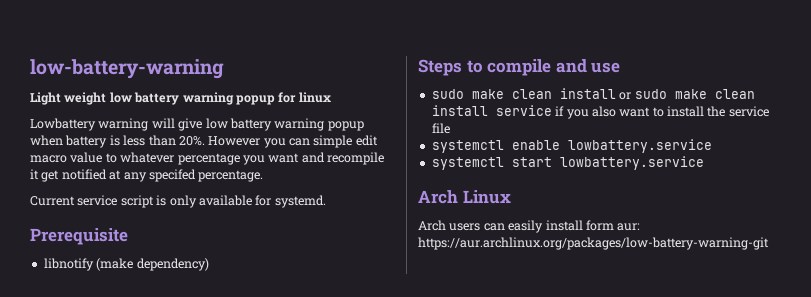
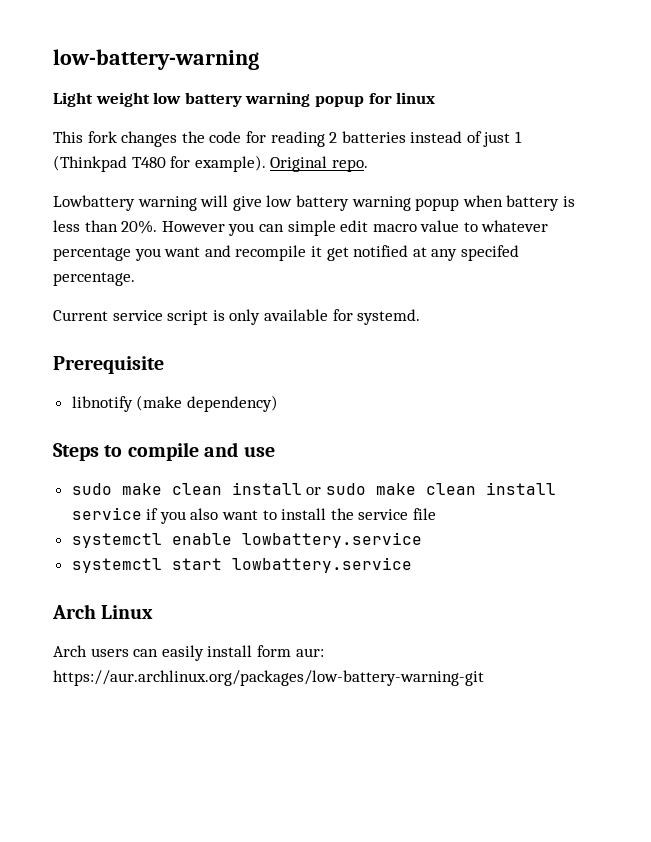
+ This fork changes the code for reading 2 batteries instead of just 1 (Thinkpad T480 for example). Original repo.

